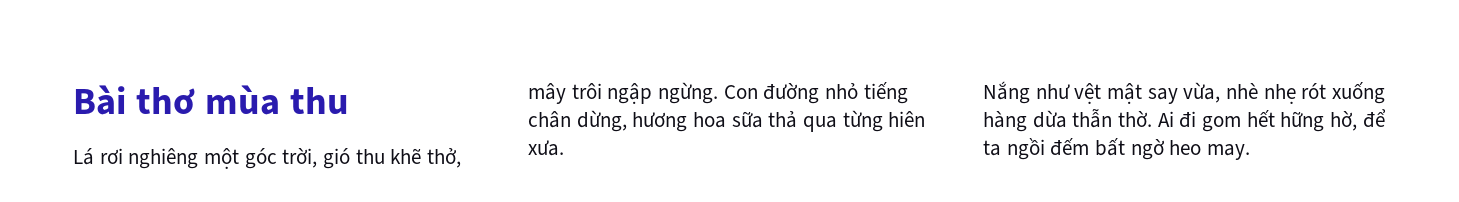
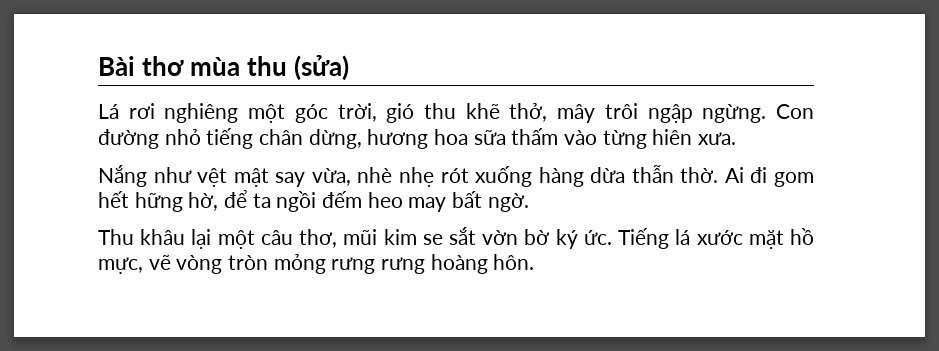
- Bài thơ mùa thu
+ Bài thơ mùa thu (sửa)
- Con đường nhỏ tiếng chân dừng, hương hoa sữa thả qua từng hiên xưa.
+ Con đường nhỏ tiếng chân dừng, hương hoa sữa thấm vào từng hiên xưa.
- Ai đi gom hết hững hờ, để ta ngồi đếm bất ngờ heo may.
+ Ai đi gom hết hững hờ, để ta ngồi đếm heo may bất ngờ.
+ Thu khâu lại một câu thơ, mũi kim se sắt vờn bờ ký ức. Tiếng lá xước mặt hồ mực, vẽ vòng tròn mỏng rưng rưng hoàng hôn.

